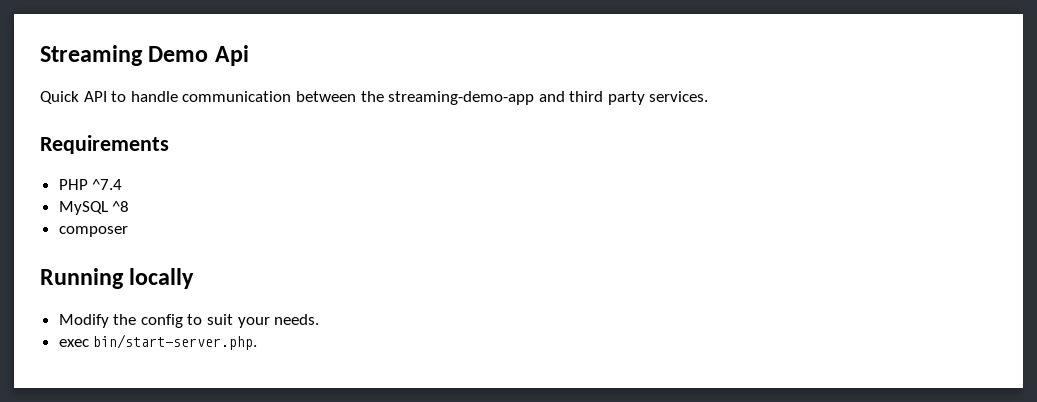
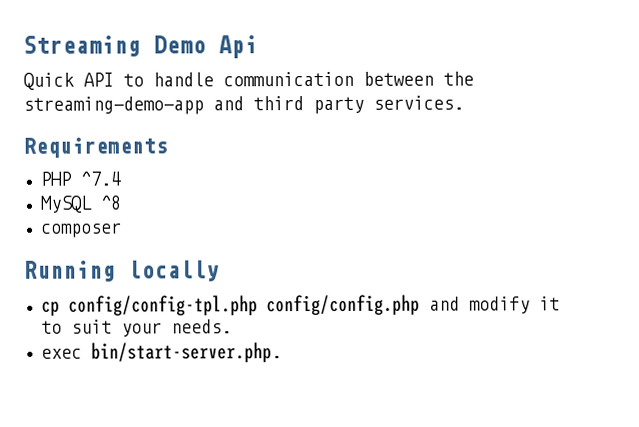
- Modify the config to suit your needs.
+ cp config/config-tpl.php config/config.php and modify it to suit your needs.

